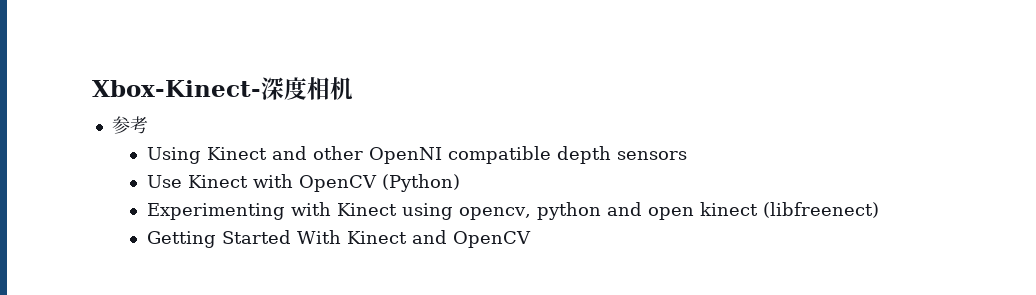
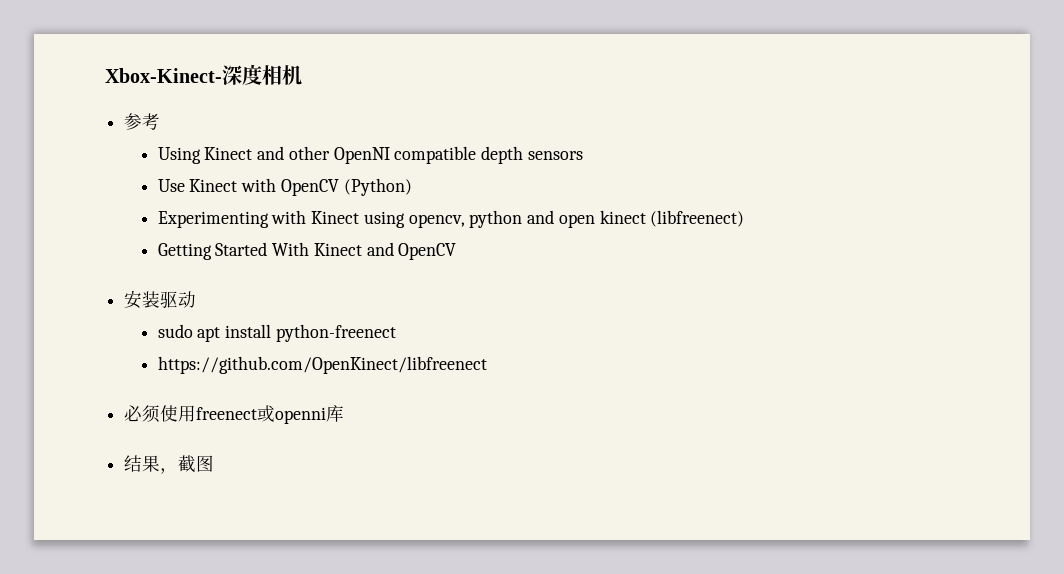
+ 安装驱动
+ sudo apt install python-freenect
+ https://github.com/OpenKinect/libfreenect
+ 必须使用freenect或openni库
+ 结果，截图

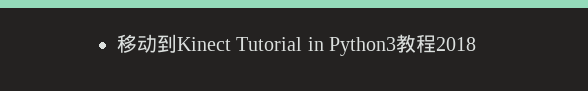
- Xbox-Kinect-深度相机
- 参考
- Using Kinect and other OpenNI compatible depth sensors
- Use Kinect with OpenCV (Python)
- Experimenting with Kinect using opencv, python and open kinect (libfreenect)
- Getting Started With Kinect and OpenCV
- 安装驱动
- sudo apt install python-freenect
- https://github.com/OpenKinect/libfreenect
- 必须使用freenect或openni库
- 结果，截图
+ 移动到Kinect Tutorial in Python3教程2018

